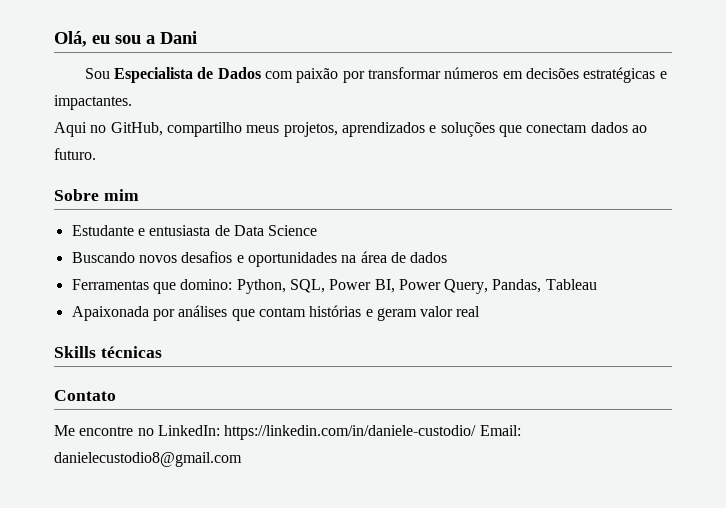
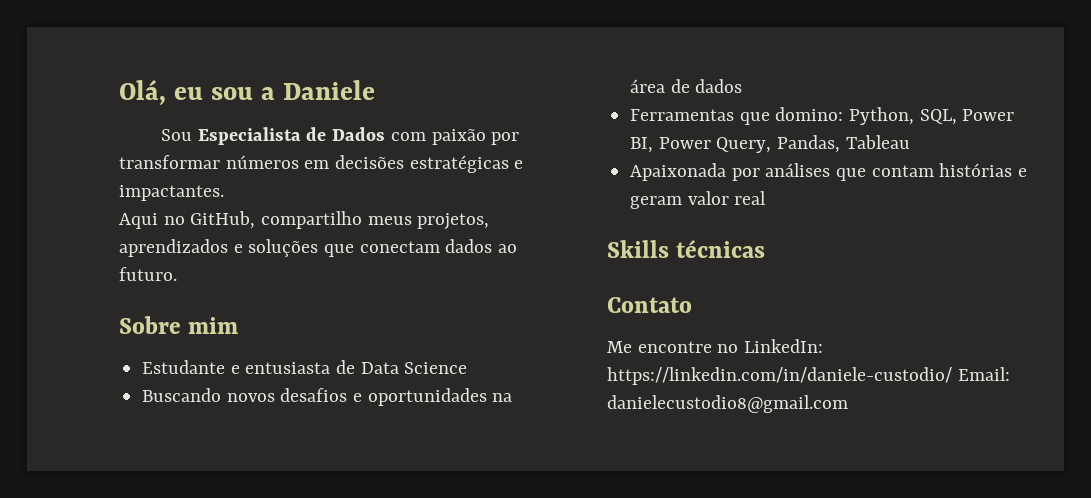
- Olá, eu sou a Dani
+ Olá, eu sou a Daniele

